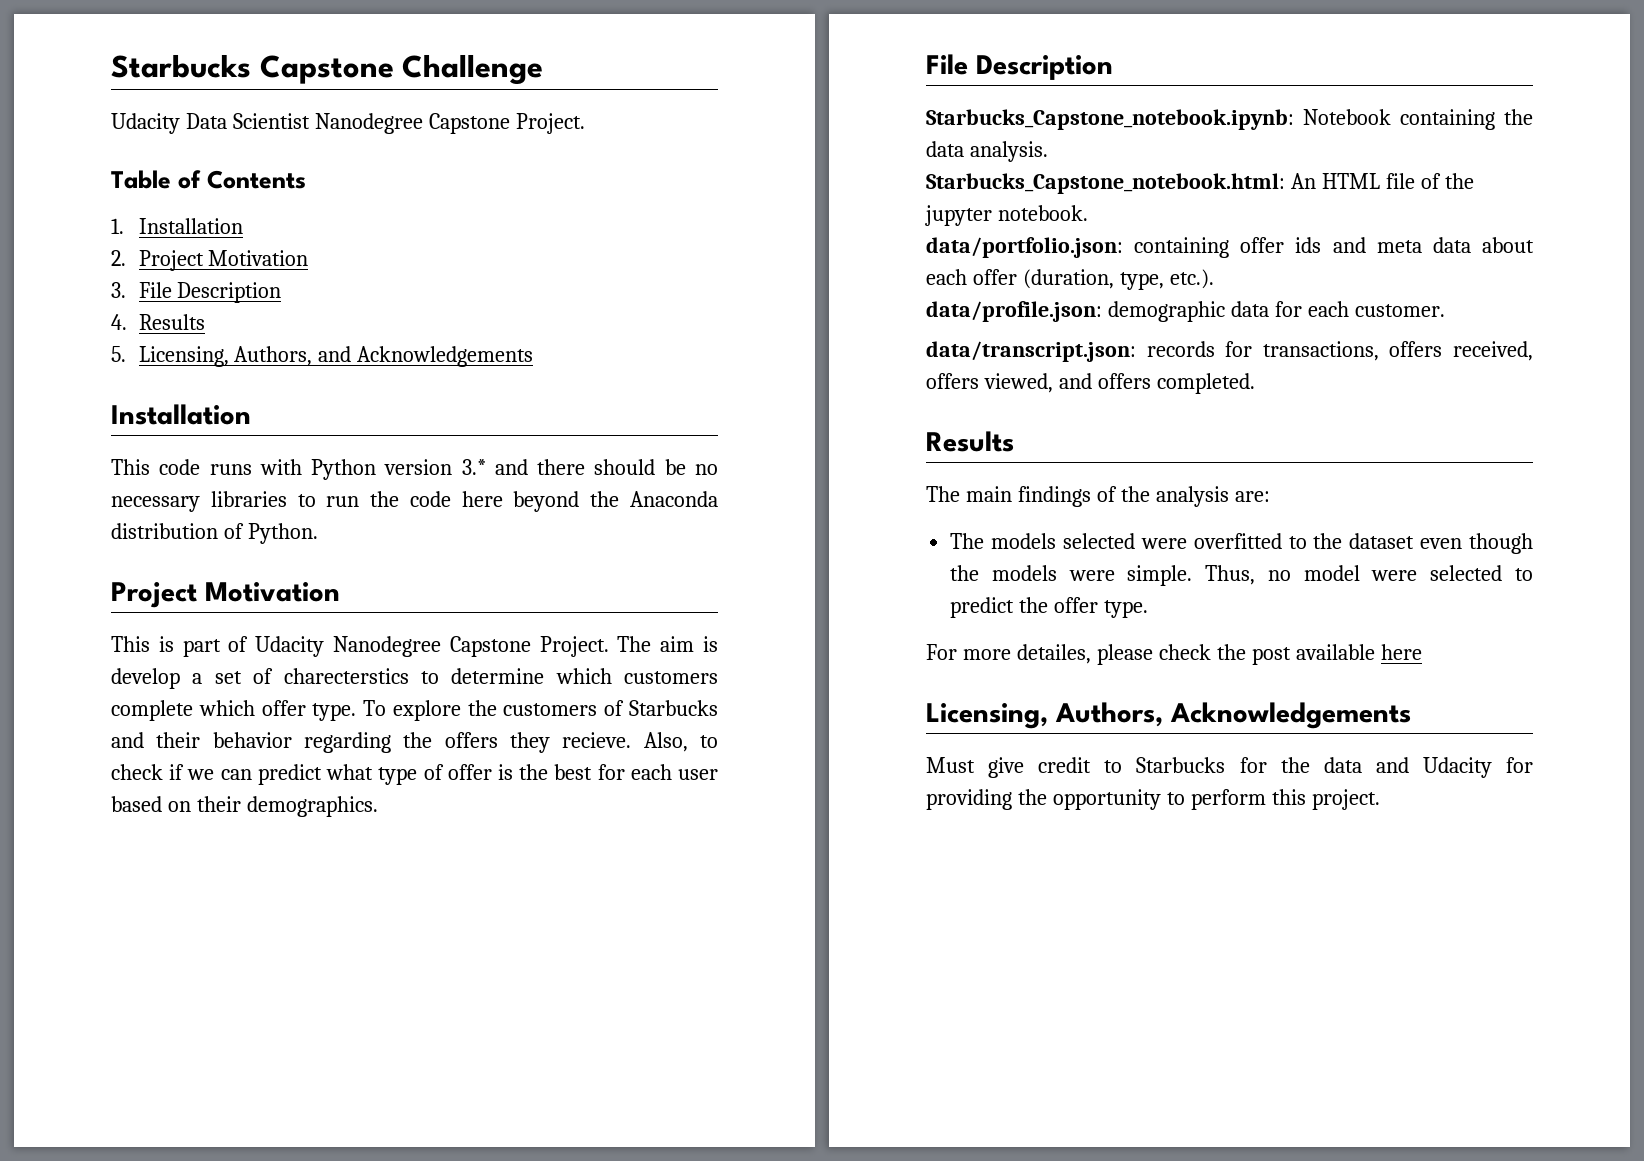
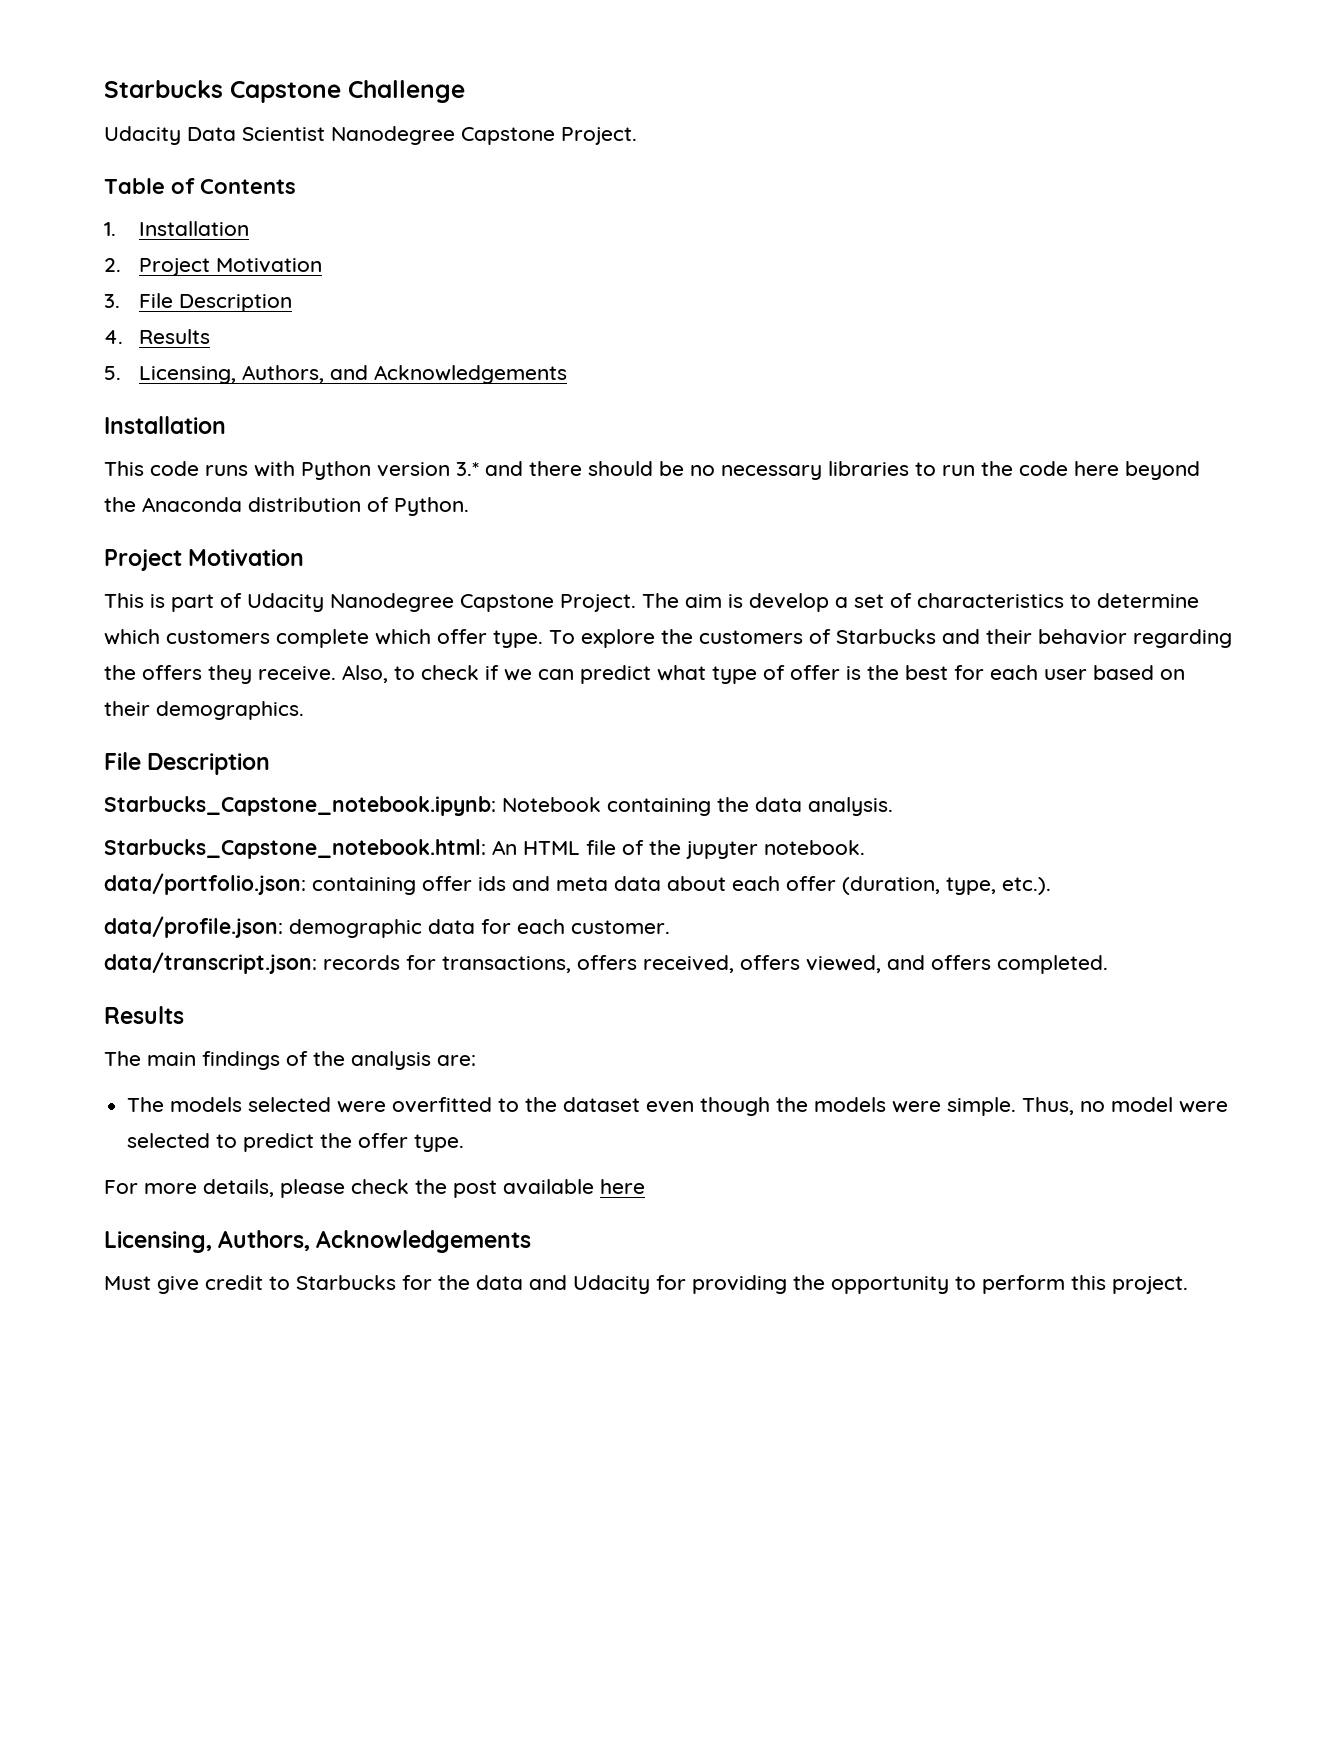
- The aim is develop a set of charecterstics to determine which customers complete which offer type.
+ The aim is develop a set of characteristics to determine which customers complete which offer type.
- To explore the customers of Starbucks and their behavior regarding the offers they recieve.
+ To explore the customers of Starbucks and their behavior regarding the offers they receive.
- For more detailes, please check the post available here
+ For more details, please check the post available here

